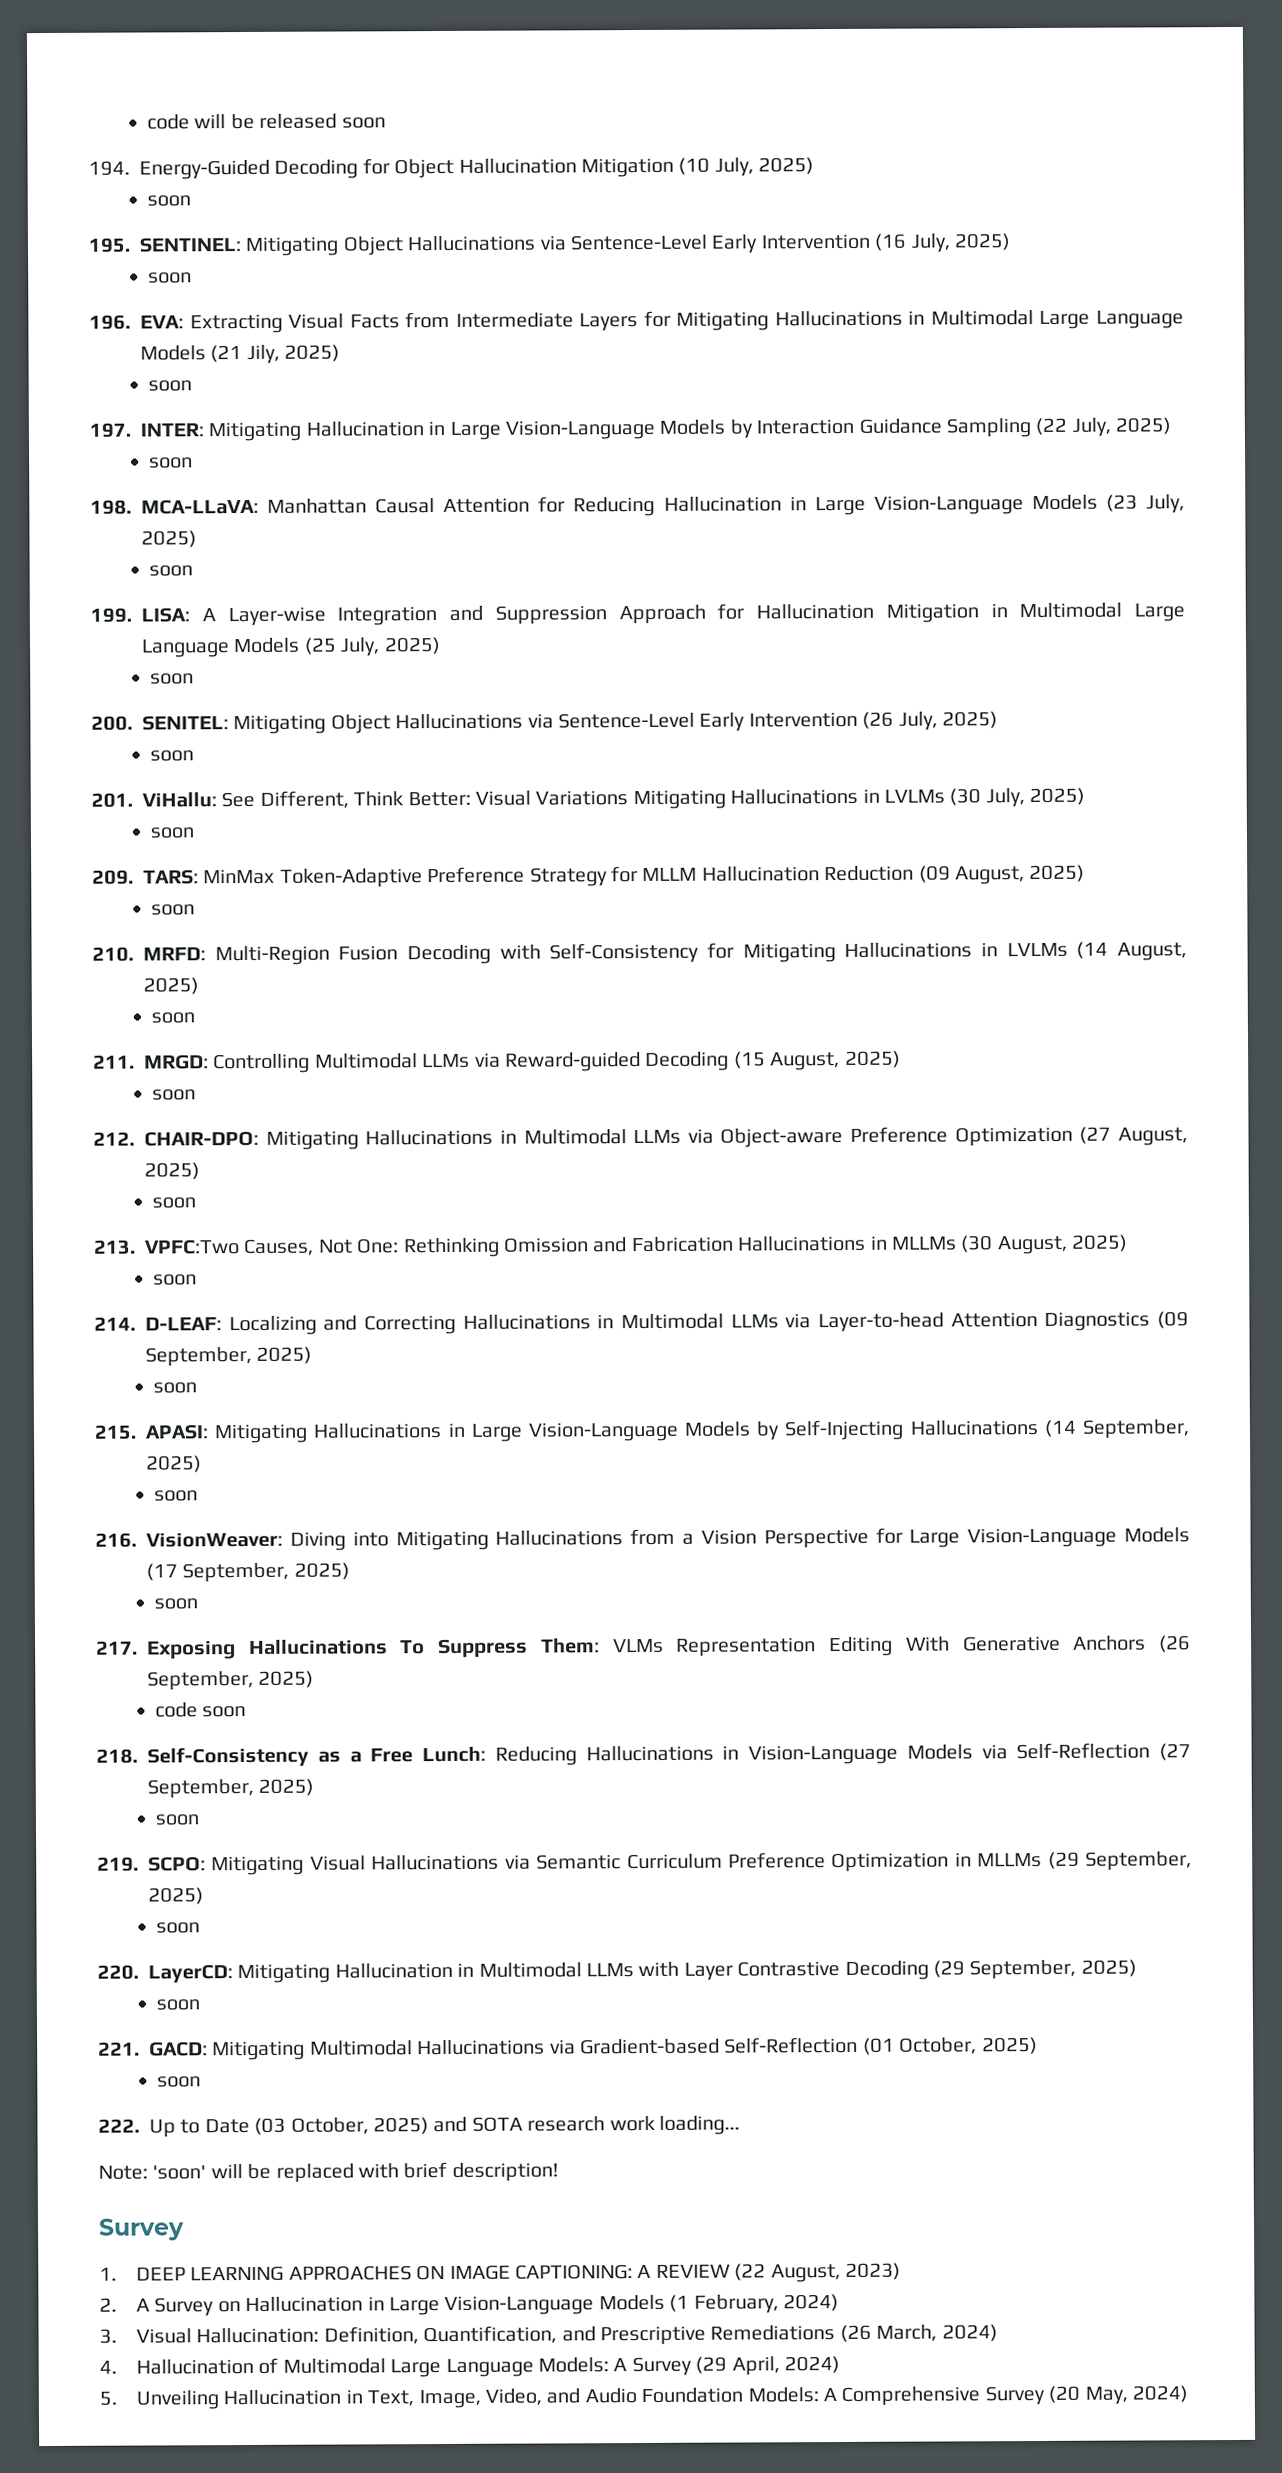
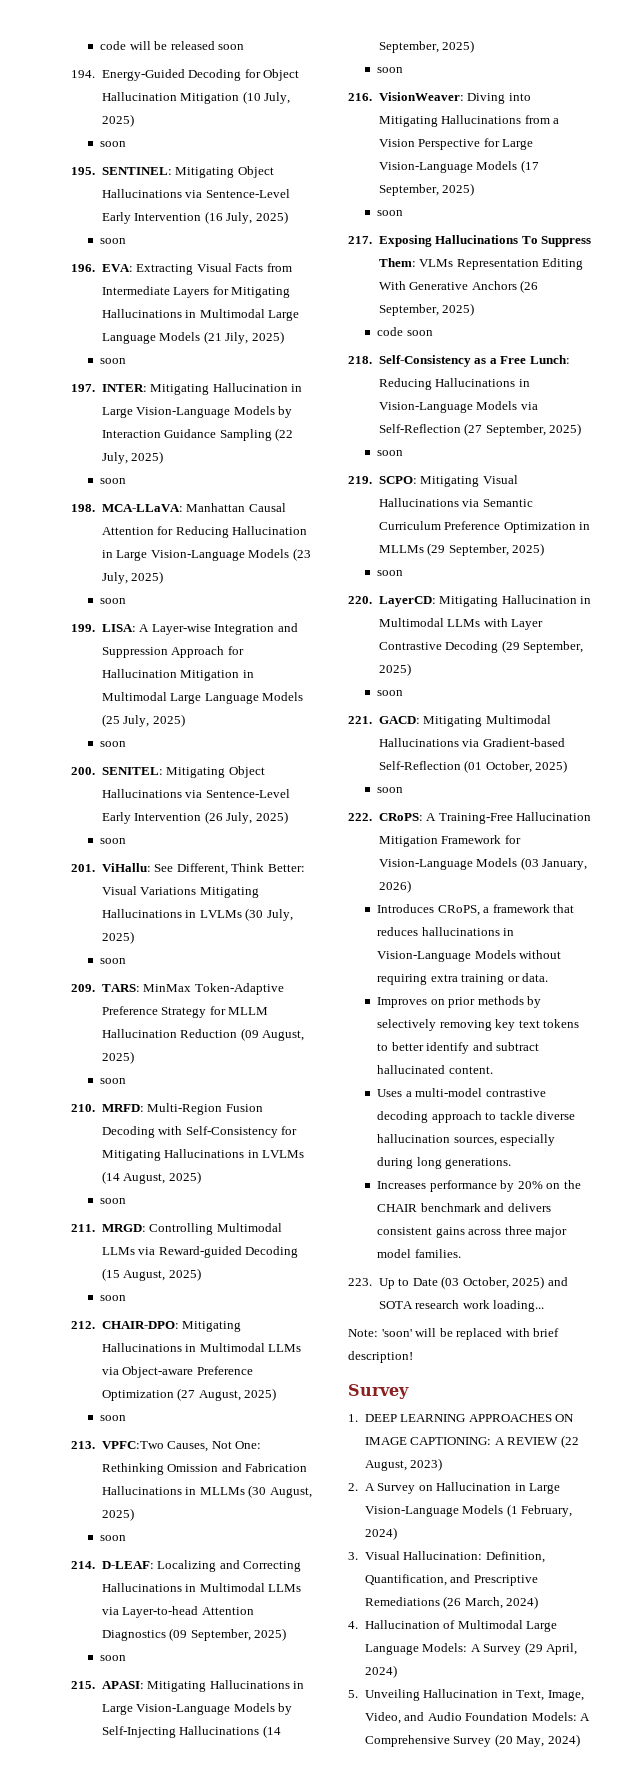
- 222. Up to Date (03 October, 2025) and SOTA research work loading...
+ 222. CRoPS: A Training-Free Hallucination Mitigation Framework for Vision-Language Models (03 January, 2026)
+ Introduces CRoPS, a framework that reduces hallucinations in Vision-Language Models without requiring extra training or data.
+ Improves on prior methods by selectively removing key text tokens to better identify and subtract hallucinated content.
+ Uses a multi-model contrastive decoding approach to tackle diverse hallucination sources, especially during long generations.
+ Increases performance by 20% on the CHAIR benchmark and delivers consistent gains across three major model families.
+ 223. Up to Date (03 October, 2025) and SOTA research work loading...

